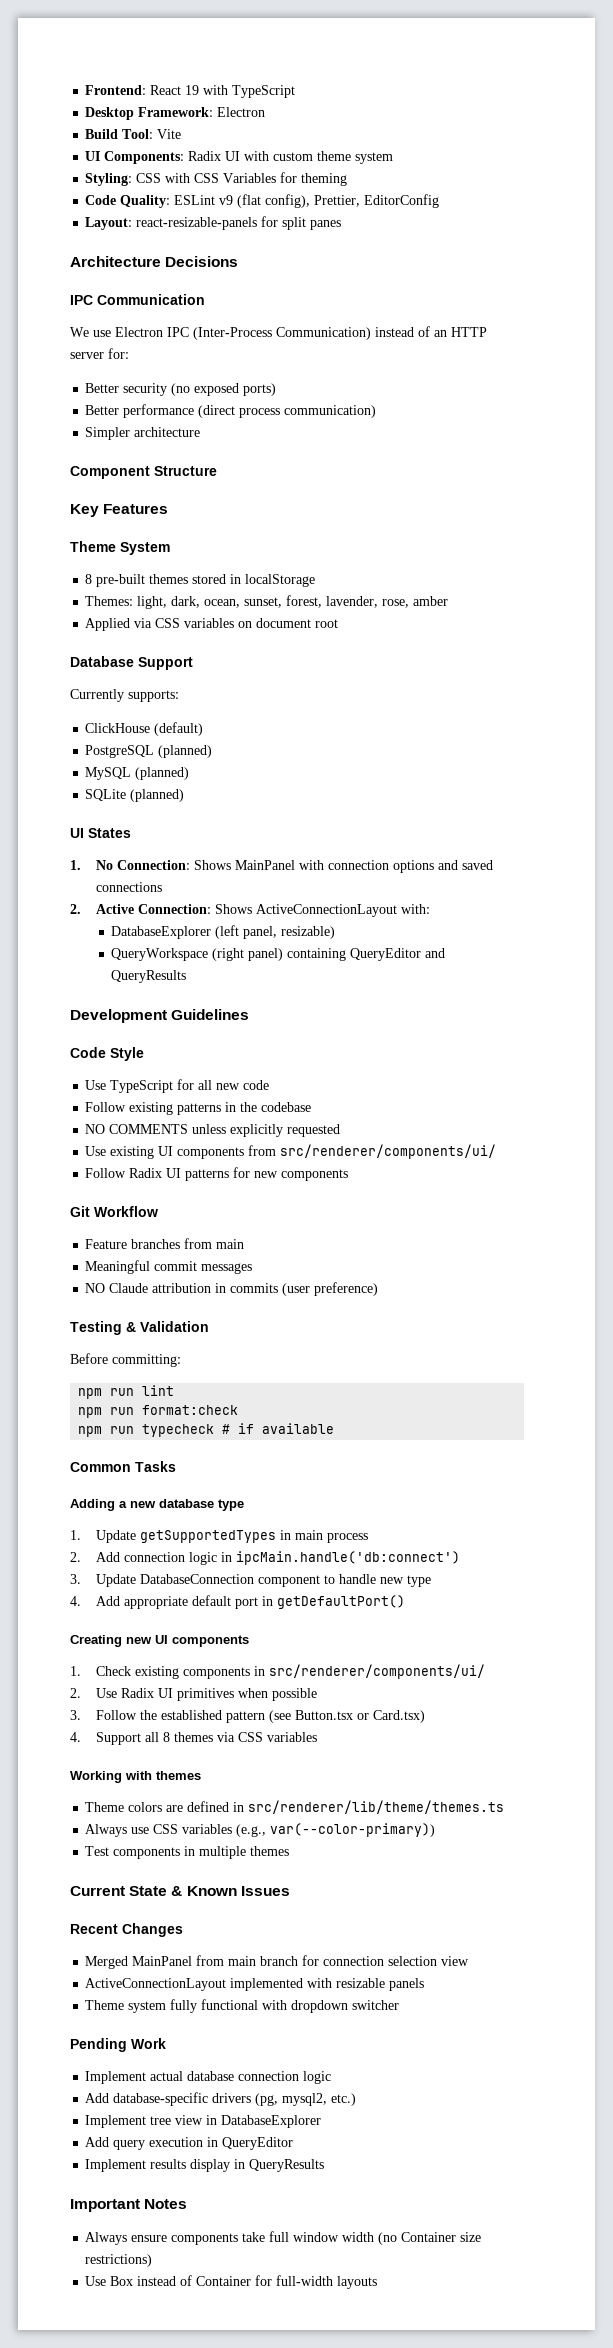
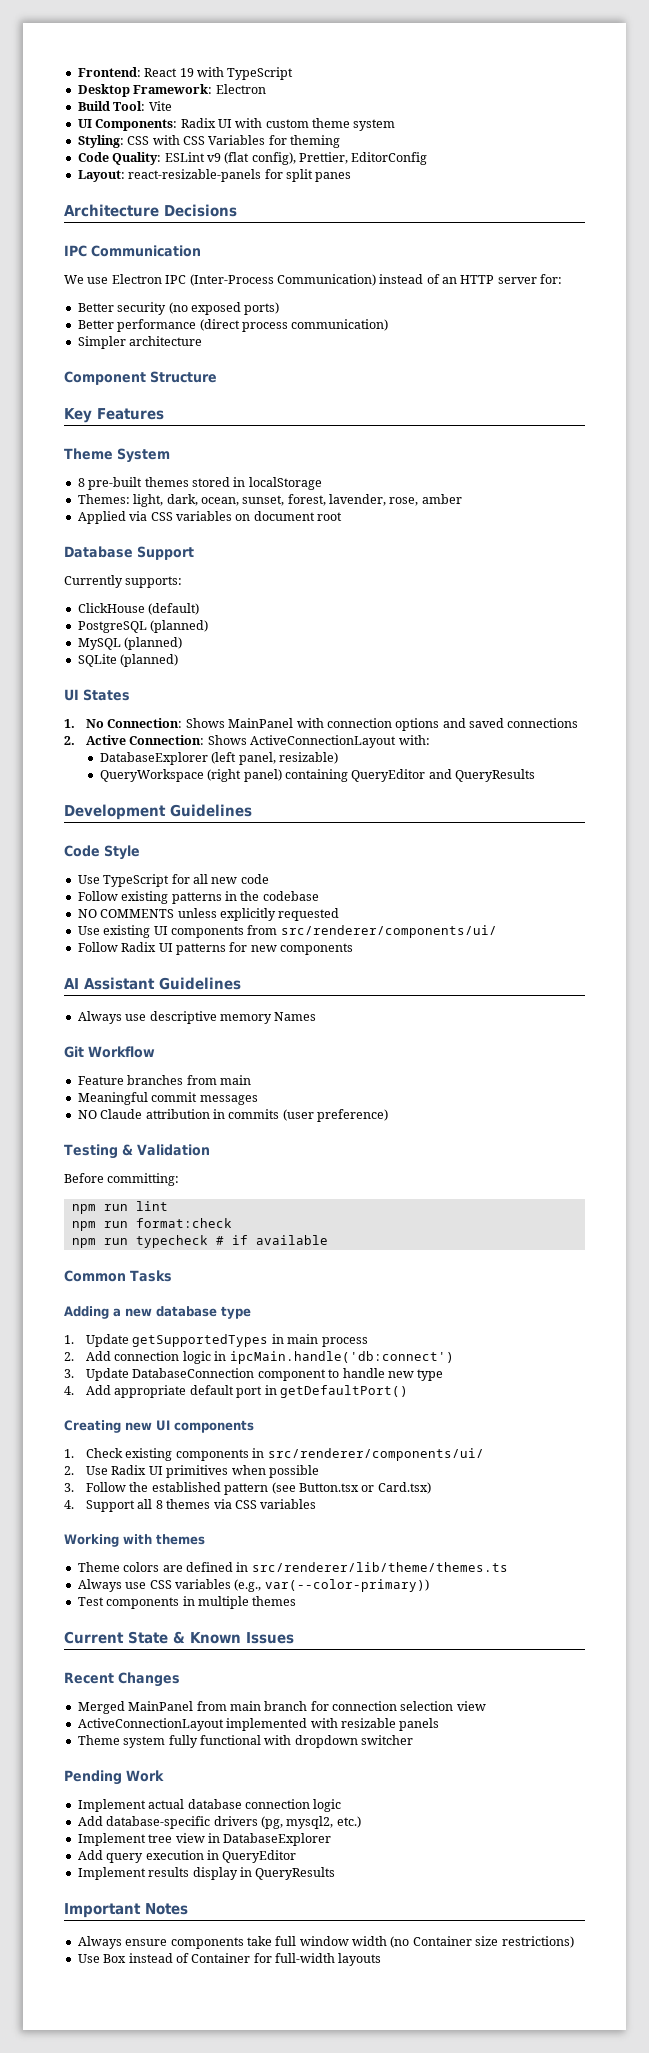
+ AI Assistant Guidelines
+ Always use descriptive memory Names

